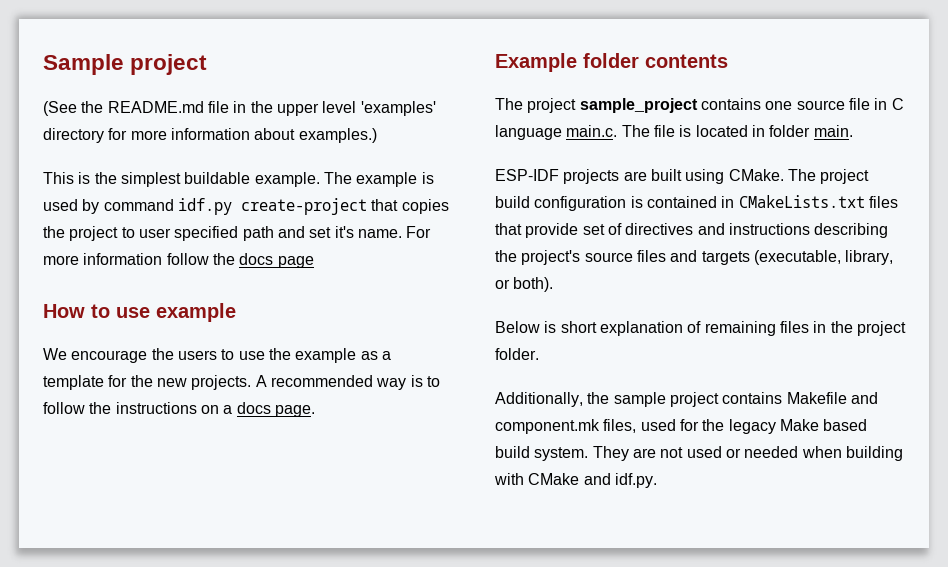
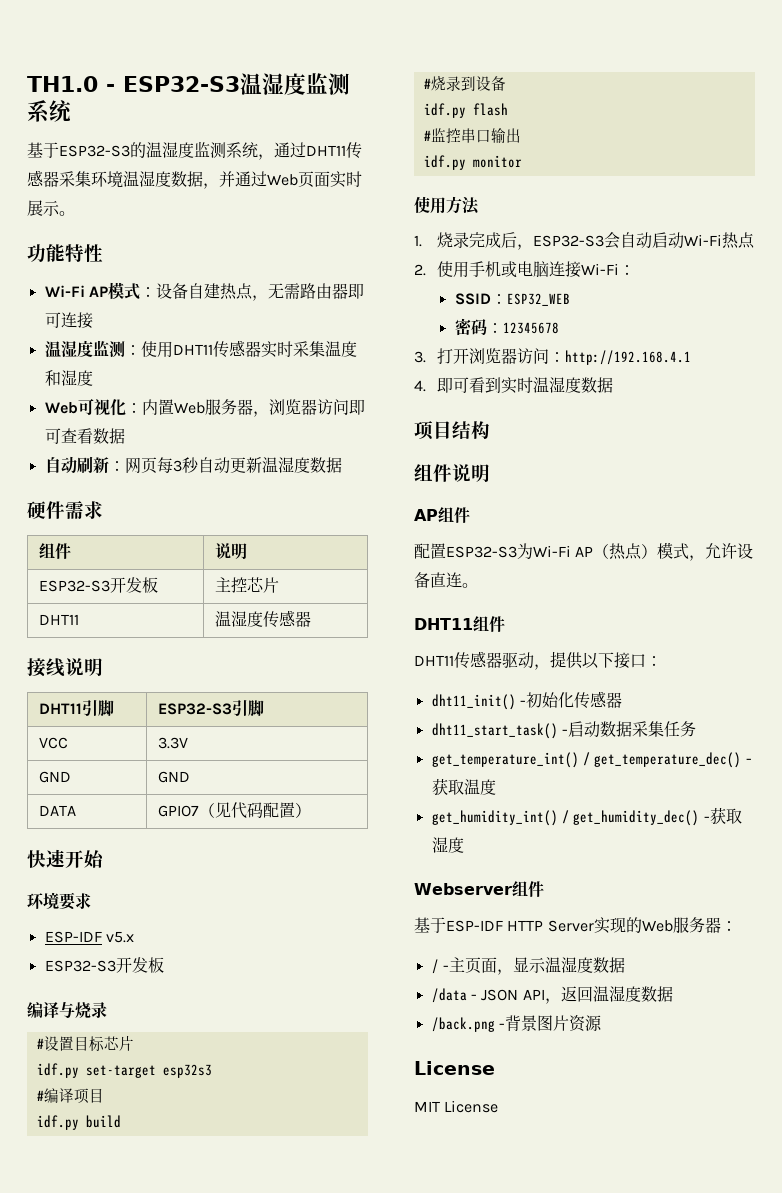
- Sample project
- (See the README.md file in the upper level 'examples' directory for more information about examples.)
- This is the simplest buildable example. The example is used by command idf.py create-project that copies the project to user specified path and set it's name. For more information follow the docs page
- How to use example
- We encourage the users to use the example as a template for the new projects. A recommended way is to follow the instructions on a docs page.
- Example folder contents
- The project sample_project contains one source file in C language main.c. The file is located in folder main.
- ESP-IDF projects are built using CMake. The project build configuration is contained in CMakeLists.txt files that provide set of directives and instructions describing the project's source files and targets (executable, library, or both).
- Below is short explanation of remaining files in the project folder.
- Additionally, the sample project contains Makefile and component.mk files, used for the legacy Make based build system. They are not used or needed when building with CMake and idf.py.
+ TH1.0 - ESP32-S3温湿度监测系统
+ 基于ESP32-S3的温湿度监测系统，通过DHT11传感器采集环境温湿度数据，并通过Web页面实时展示。
+ 功能特性
+ Wi-Fi AP模式：设备自建热点，无需路由器即可连接
+ 温湿度监测：使用DHT11传感器实时采集温度和湿度
+ Web可视化：内置Web服务器，浏览器访问即可查看数据
+ 自动刷新：网页每3秒自动更新温湿度数据
+ 硬件需求
+ 组件 | 说明
+ ESP32-S3开发板 | 主控芯片
+ DHT11 | 温湿度传感器
+ 接线说明
+ DHT11引脚 | ESP32-S3引脚
+ VCC | 3.3V
+ GND | GND
+ DATA | GPIO7（见代码配置）
+ 快速开始
+ 环境要求
+ ESP-IDF v5.x
+ ESP32-S3开发板
+ 编译与烧录
+ #设置目标芯片
+ idf.py set-target esp32s3
+ #编译项目
+ idf.py build
+ #烧录到设备
+ idf.py flash
+ #监控串口输出
+ idf.py monitor
+ 使用方法
+ 1.烧录完成后，ESP32-S3会自动启动Wi-Fi热点
+ 2.使用手机或电脑连接Wi-Fi：
+ SSID：ESP32_WEB
+ 密码：12345678
+ 3.打开浏览器访问：http://192.168.4.1
+ 4.即可看到实时温湿度数据
+ 项目结构
+ 组件说明
+ AP组件
+ 配置ESP32-S3为Wi-Fi AP（热点）模式，允许设备直连。
+ DHT11组件
+ DHT11传感器驱动，提供以下接口：
+ dht11_init() -初始化传感器
+ dht11_start_task() -启动数据采集任务
+ get_temperature_int() / get_temperature_dec() -获取温度
+ get_humidity_int() / get_humidity_dec() -获取湿度
+ Webserver组件
+ 基于ESP-IDF HTTP Server实现的Web服务器：
+ / -主页面，显示温湿度数据
+ /data - JSON API，返回温湿度数据
+ /back.png -背景图片资源
+ License
+ MIT License

